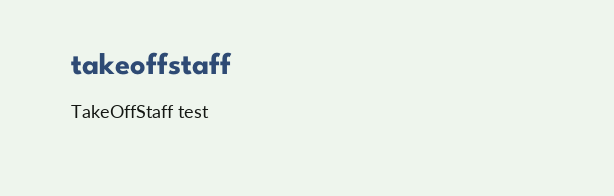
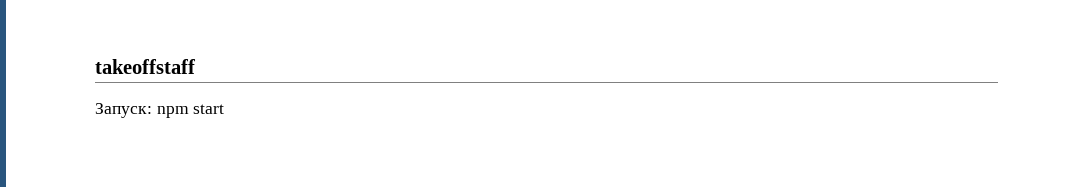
- TakeOffStaff test
+ Запуск: npm start

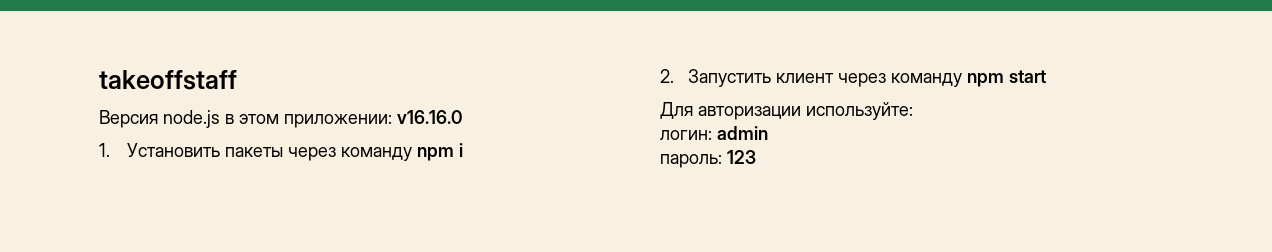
- Запуск: npm start
+ Версия node.js в этом приложении: v16.16.0
+ 1. Установить пакеты через команду npm i
+ 2. Запустить клиент через команду npm start
+ Для авторизации используйте:
+ логин: admin
+ пароль: 123

